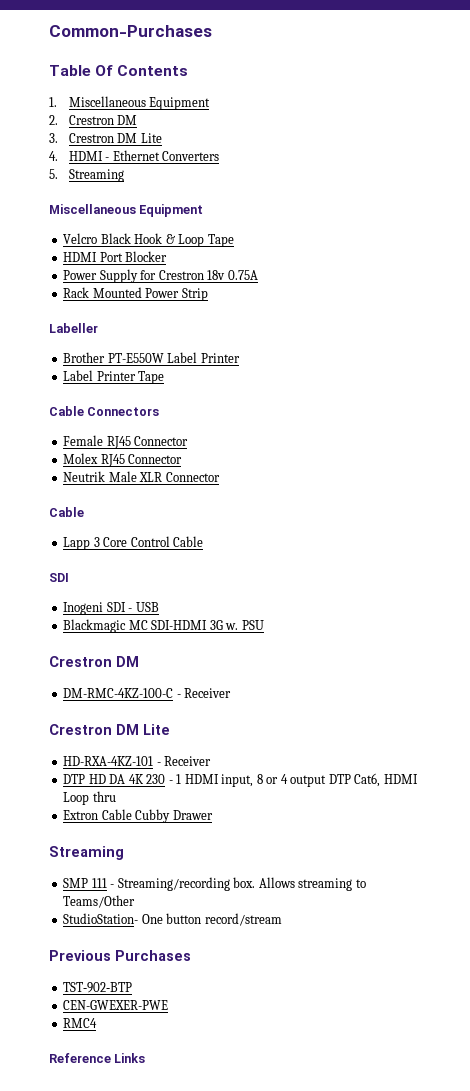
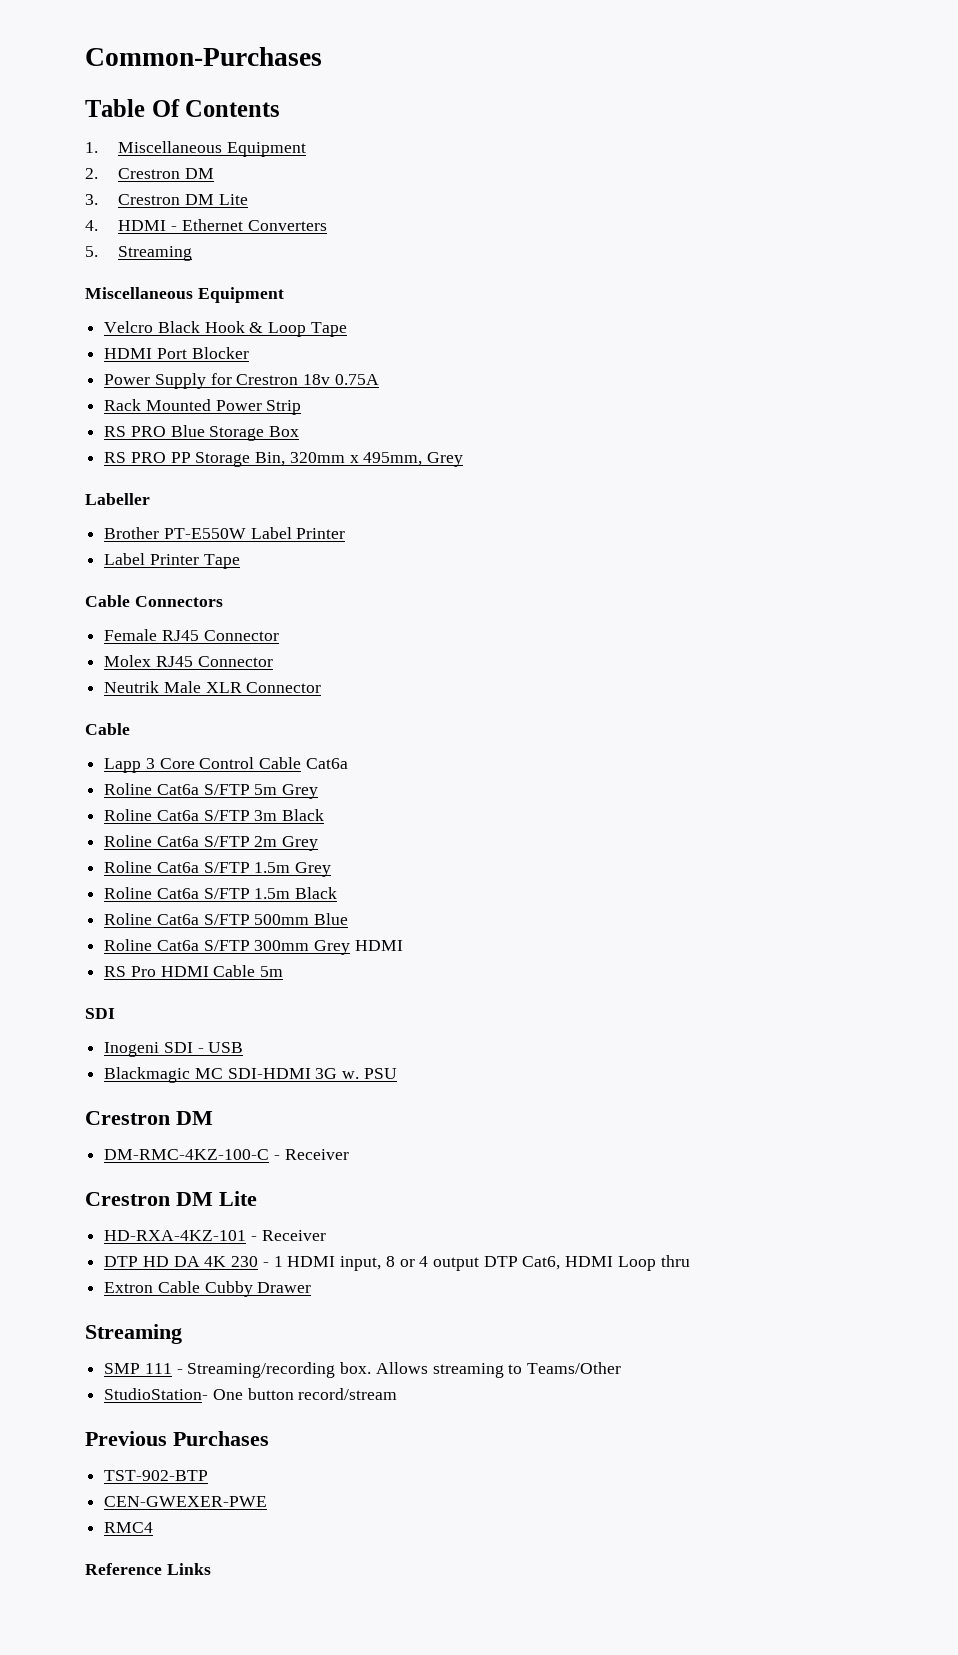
+ RS PRO Blue Storage Box
+ RS PRO PP Storage Bin, 320mm x 495mm, Grey
- Lapp 3 Core Control Cable
+ Lapp 3 Core Control Cable Cat6a
+ Roline Cat6a S/FTP 5m Grey
+ Roline Cat6a S/FTP 3m Black
+ Roline Cat6a S/FTP 2m Grey
+ Roline Cat6a S/FTP 1.5m Grey
+ Roline Cat6a S/FTP 1.5m Black
+ Roline Cat6a S/FTP 500mm Blue
+ Roline Cat6a S/FTP 300mm Grey HDMI
+ RS Pro HDMI Cable 5m

